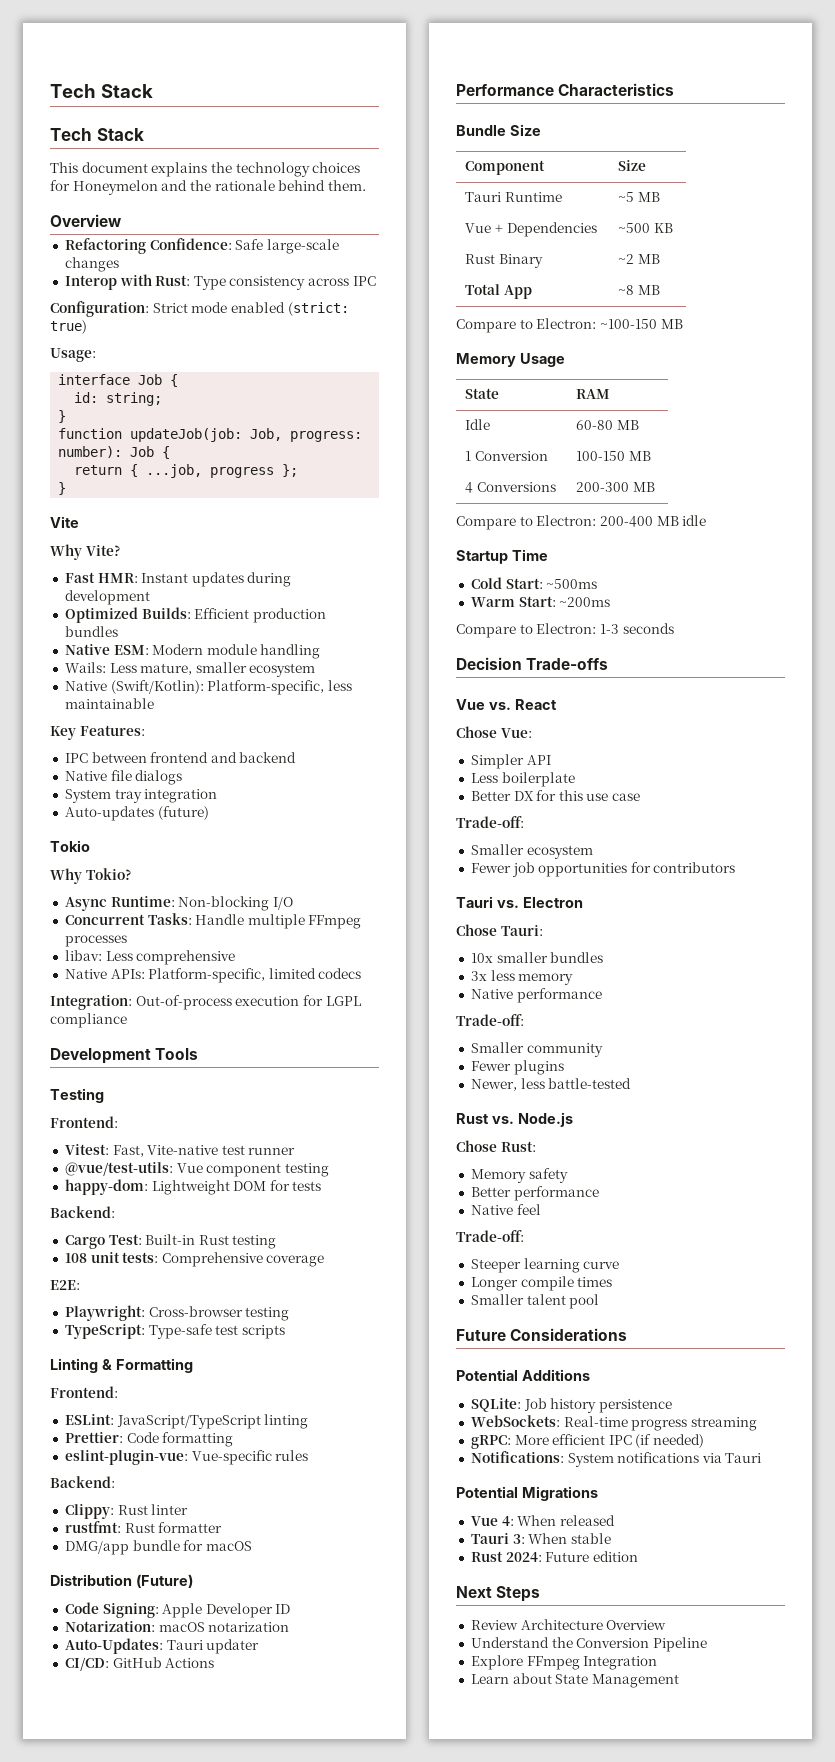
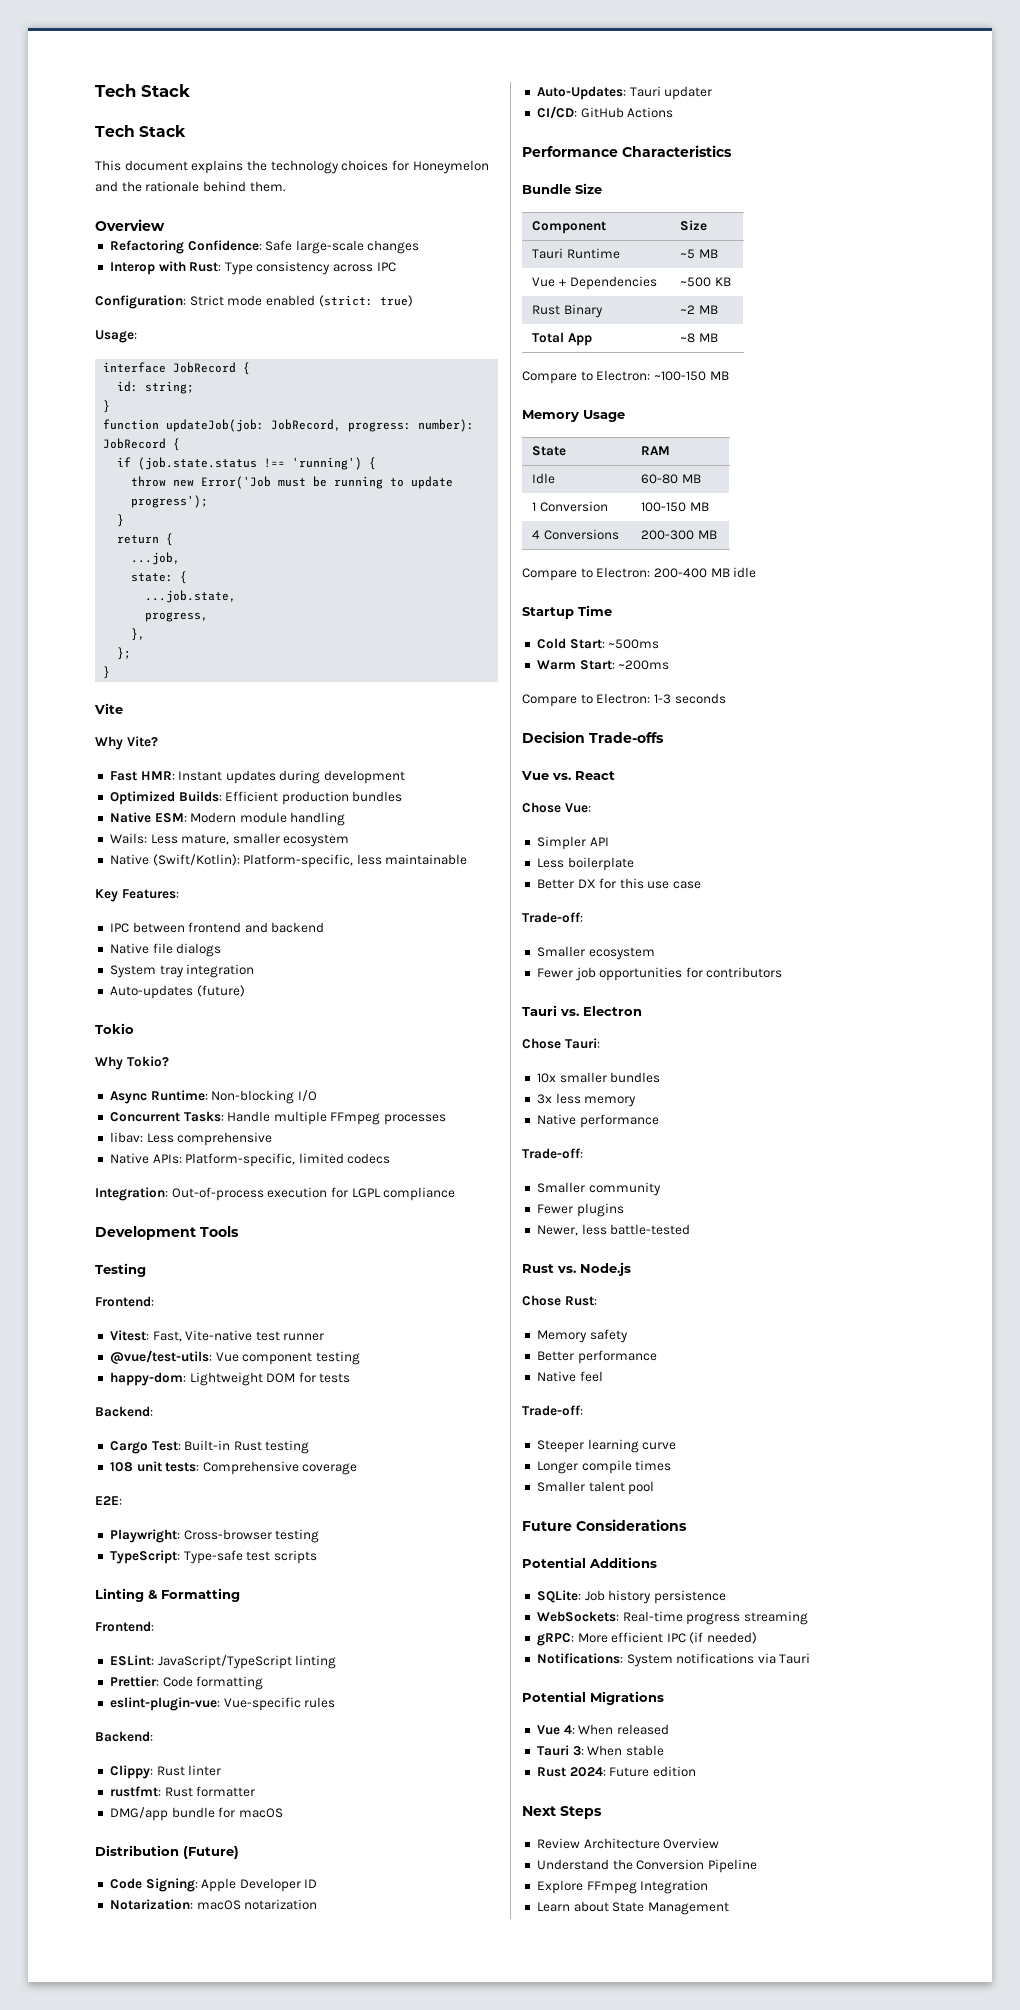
- interface Job {
+ interface JobRecord {
- function updateJob(job: Job, progress: number): Job {
+ function updateJob(job: JobRecord, progress: number): JobRecord {
+ if (job.state.status !== 'running') {
+ throw new Error('Job must be running to update progress');
+ }
- return { ...job, progress };
+ return {
+ ...job,
+ state: {
+ ...job.state,
+ progress,
+ },
+ };

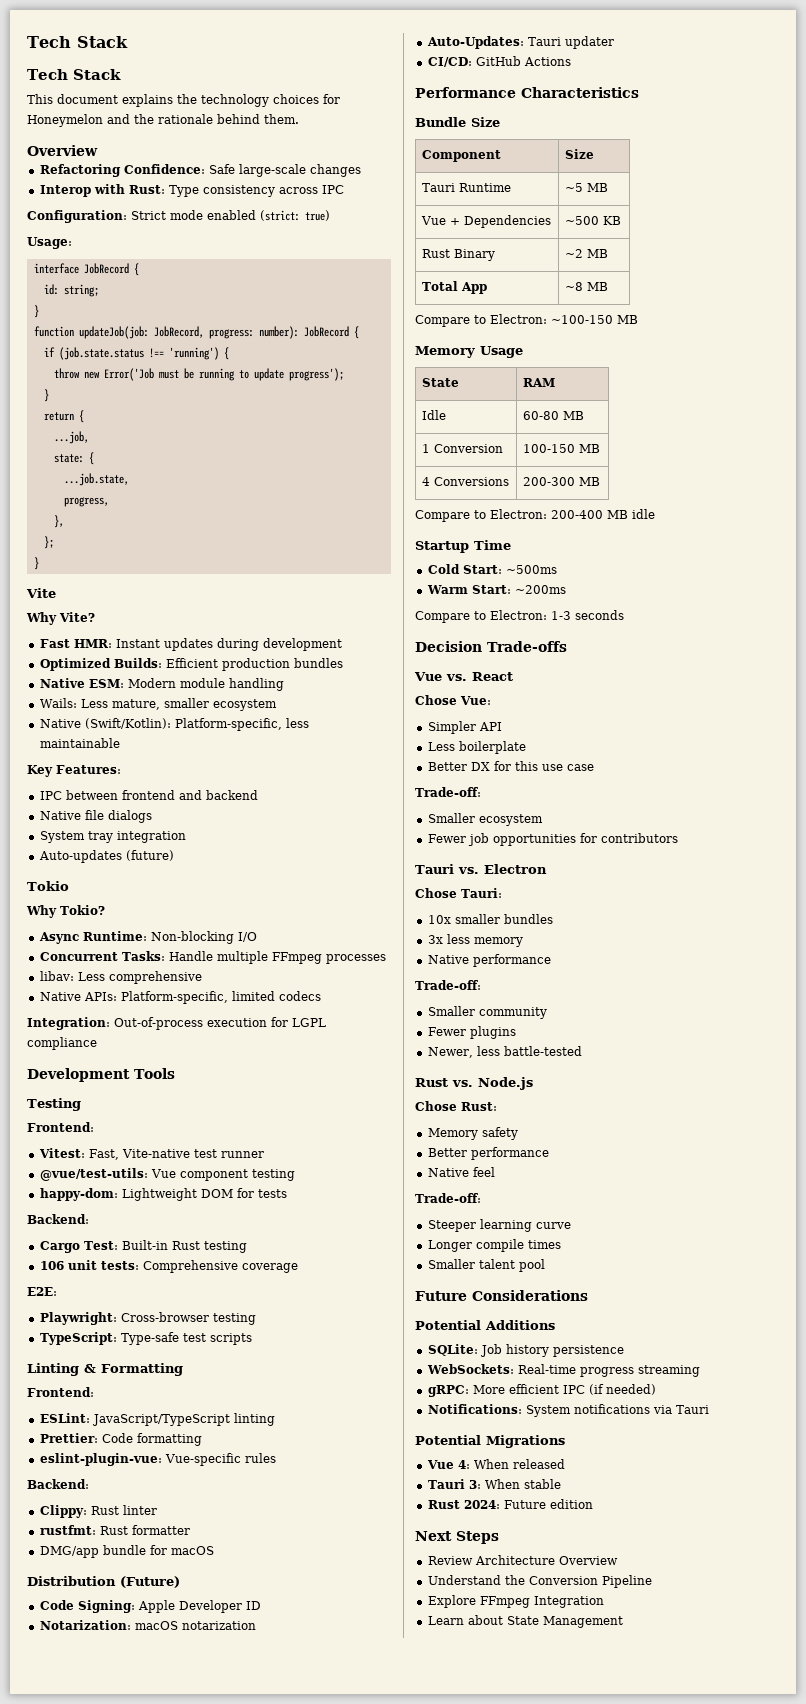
- 108 unit tests: Comprehensive coverage
+ 106 unit tests: Comprehensive coverage

